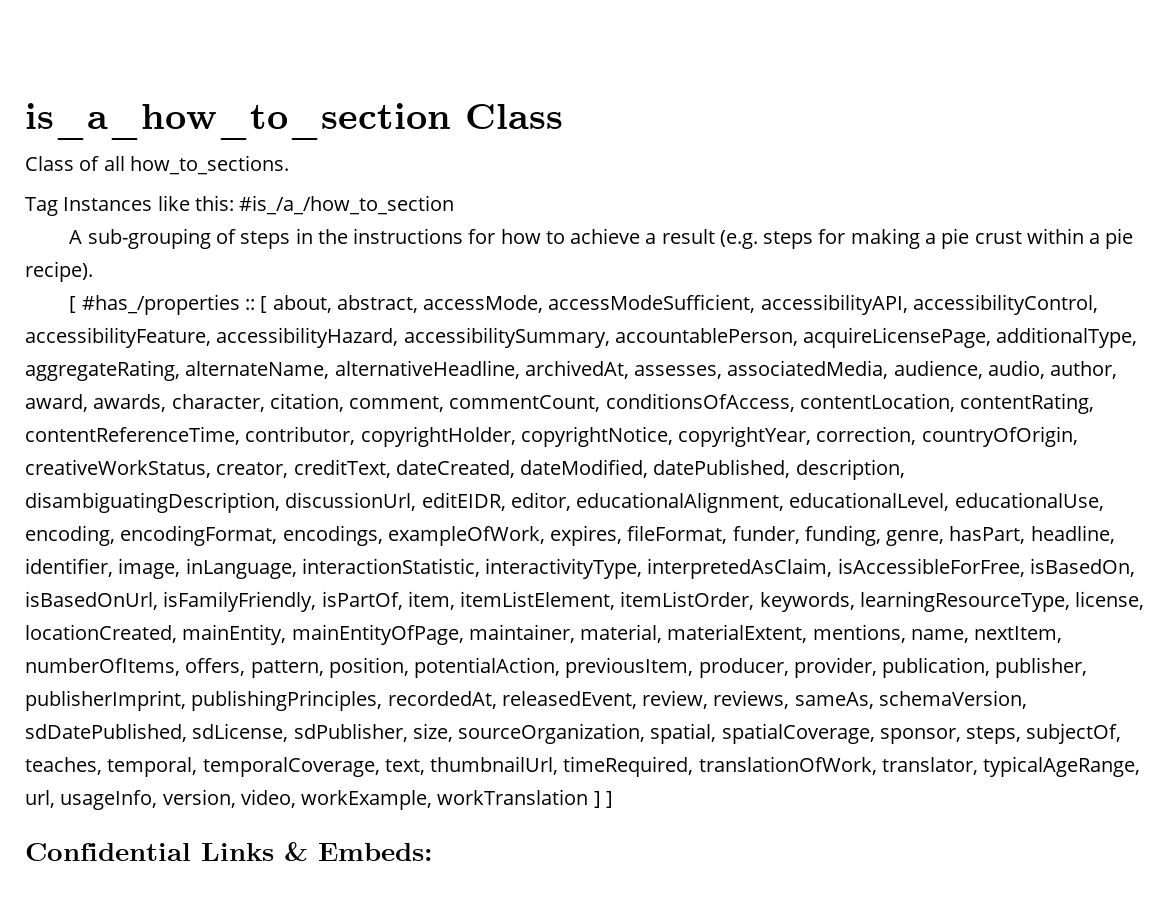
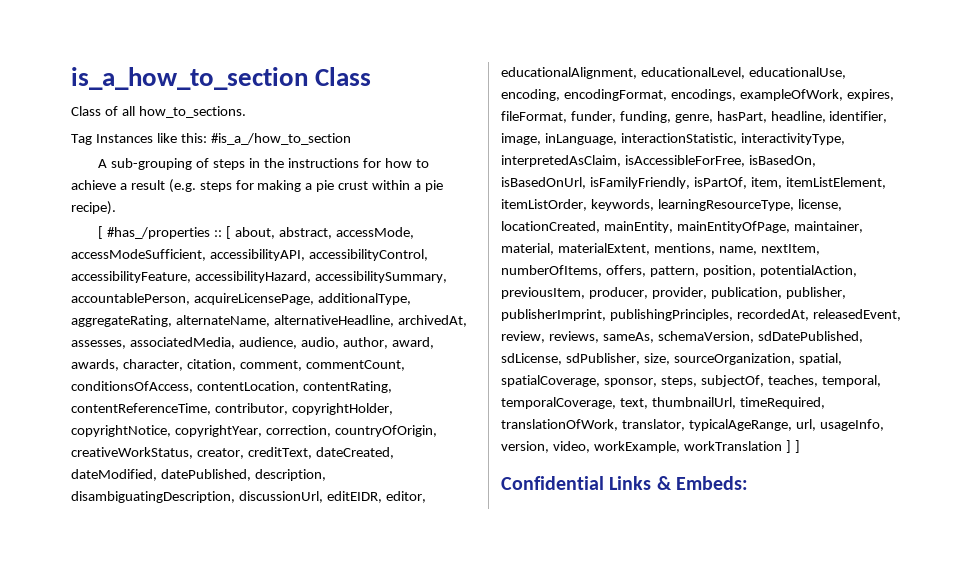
- Tag Instances like this: #is_/a_/how_to_section
+ Tag Instances like this: #is_a_/how_to_section

